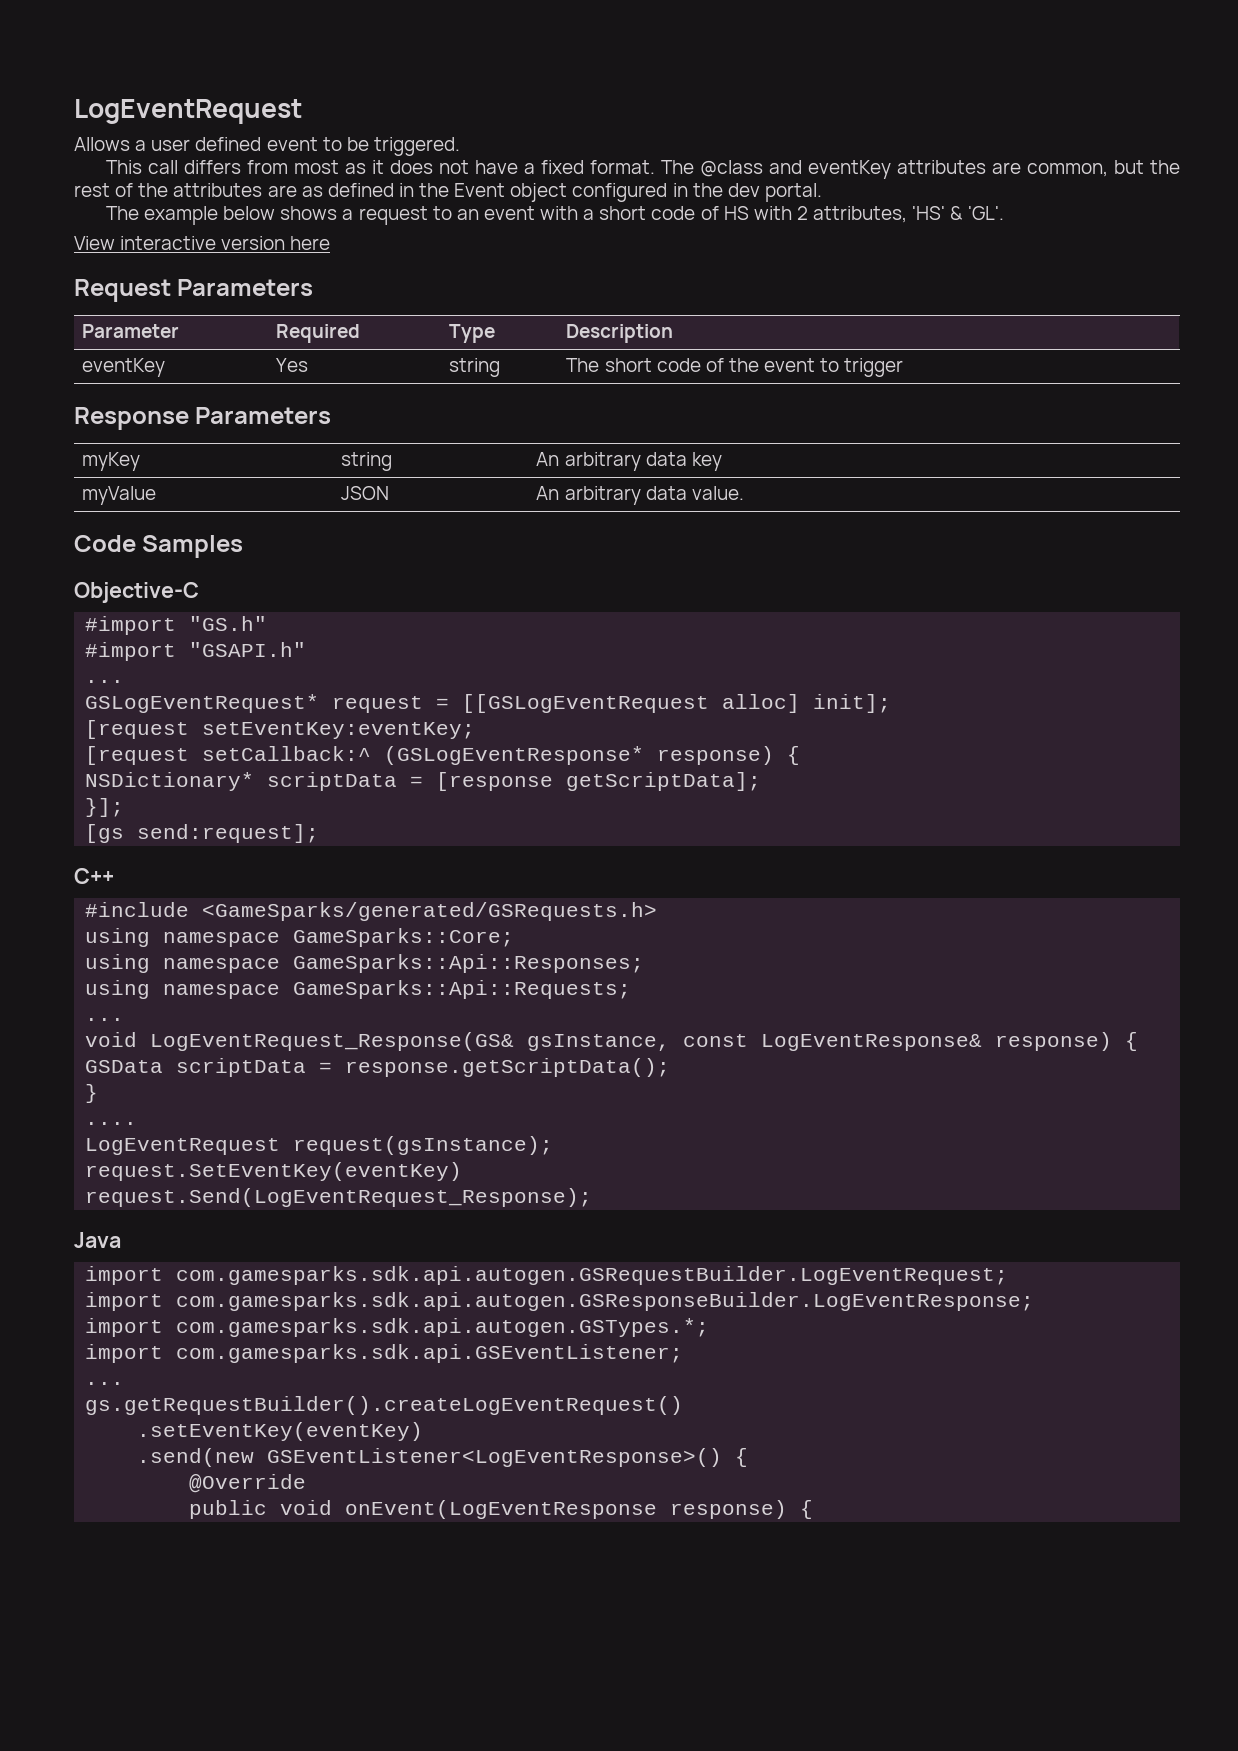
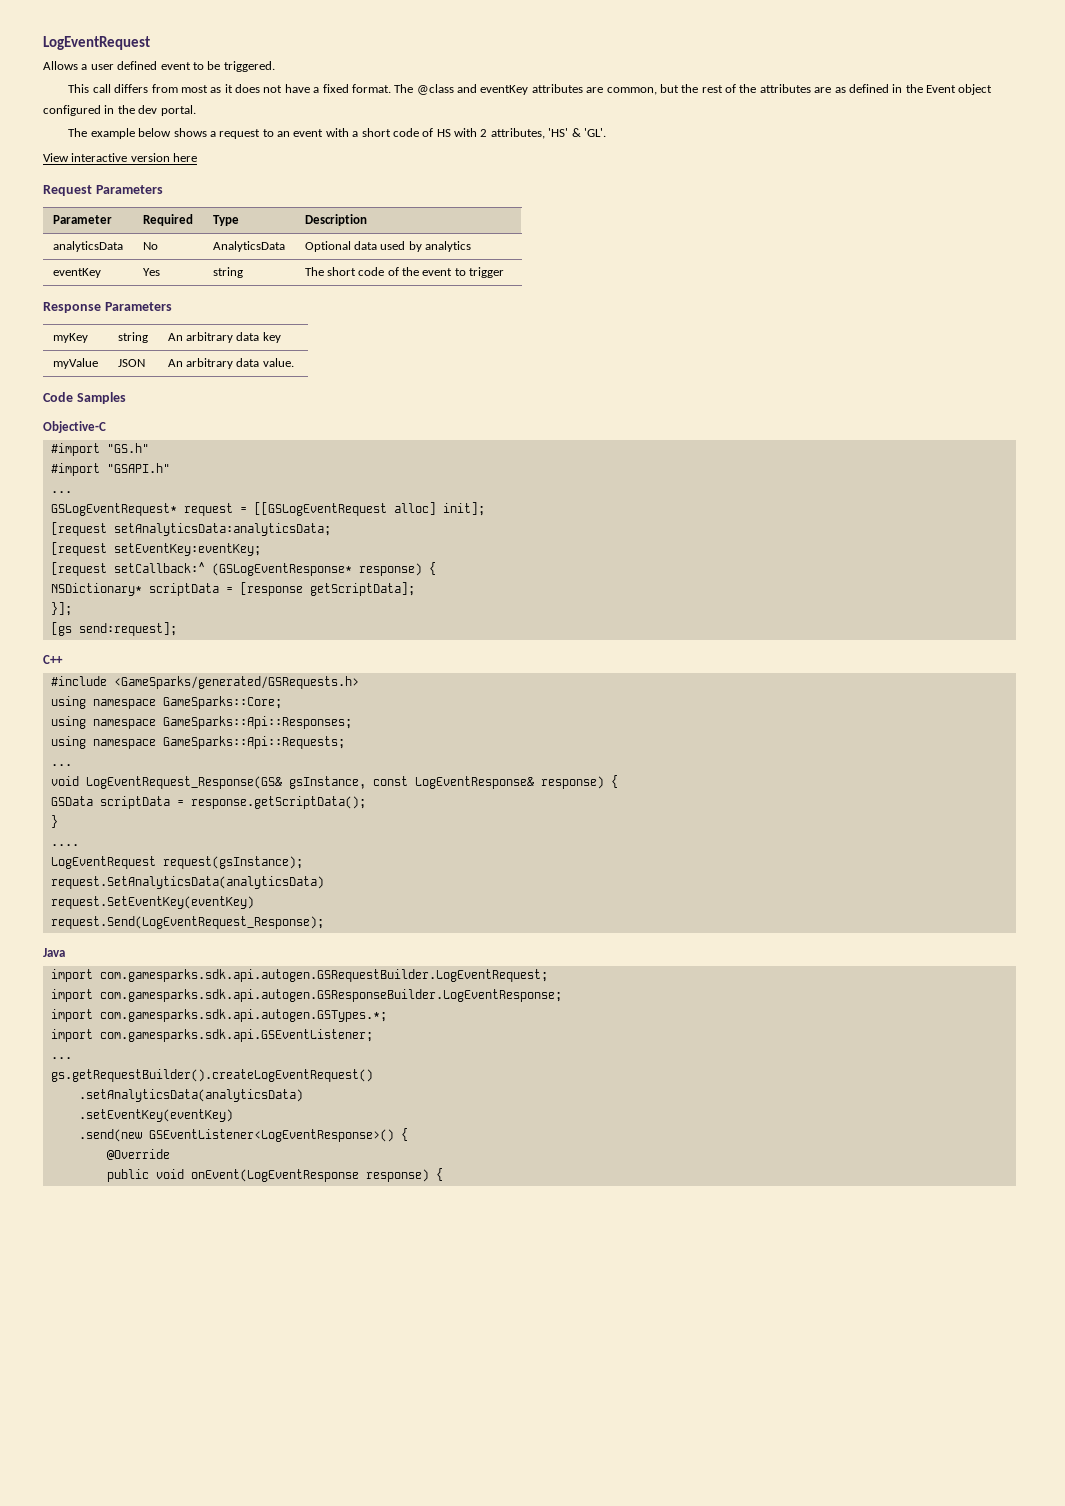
+ analyticsData | No | AnalyticsData | Optional data used by analytics
+ [request setAnalyticsData:analyticsData;
+ request.SetAnalyticsData(analyticsData)
+ .setAnalyticsData(analyticsData)

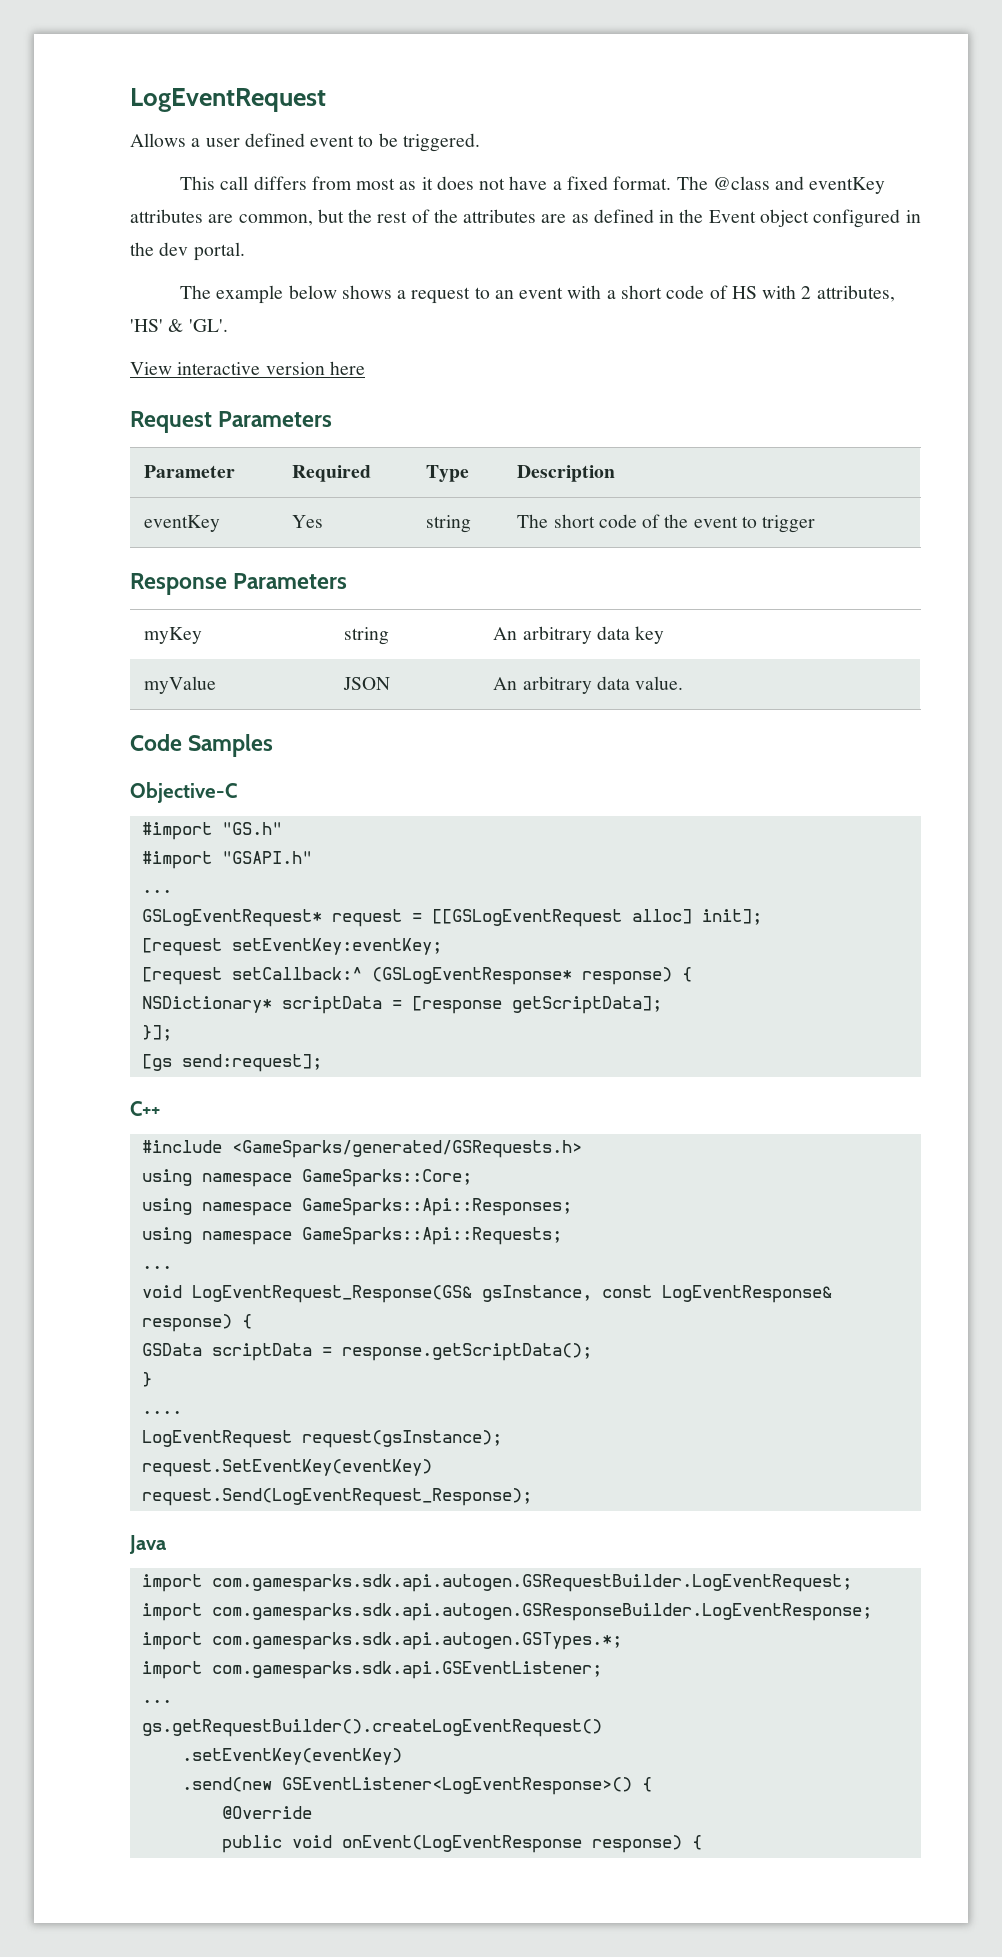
- analyticsData | No | AnalyticsData | Optional data used by analytics
- [request setAnalyticsData:analyticsData;
- request.SetAnalyticsData(analyticsData)
- .setAnalyticsData(analyticsData)

